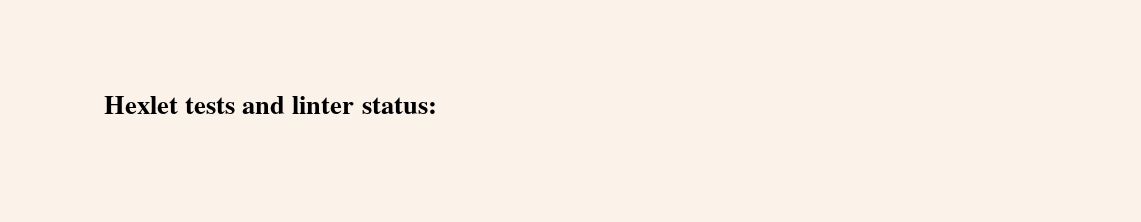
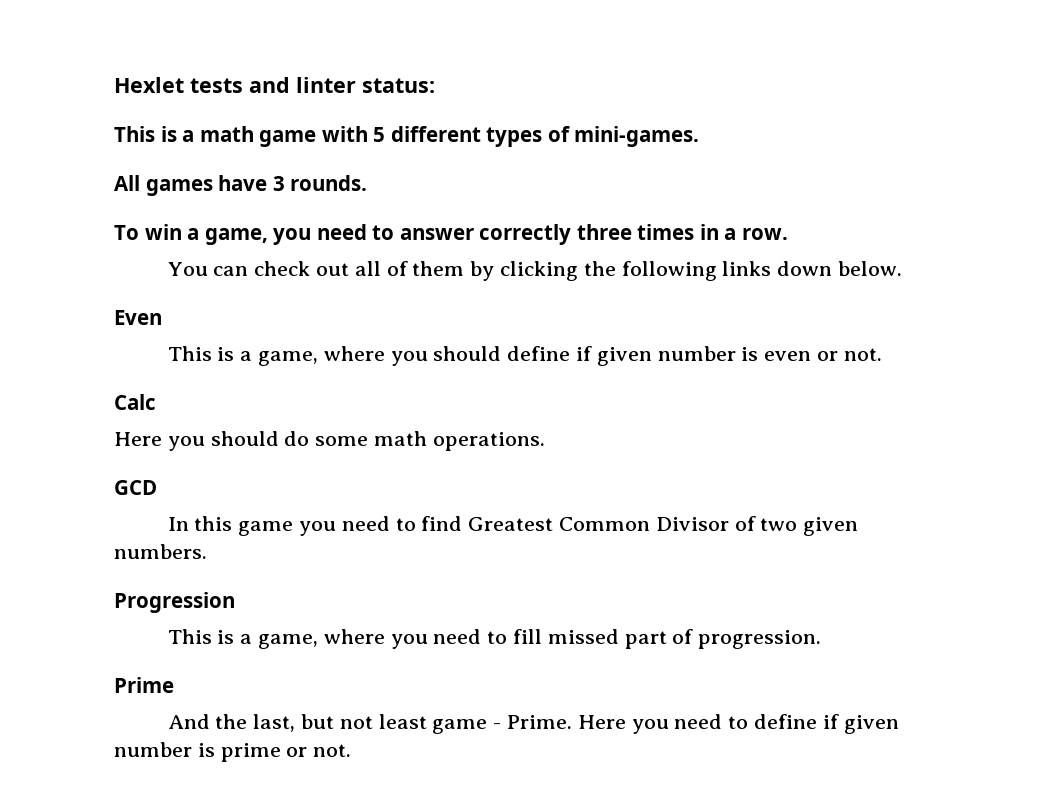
+ This is a math game with 5 different types of mini-games.
+ All games have 3 rounds.
+ To win a game, you need to answer correctly three times in a row.
+ You can check out all of them by clicking the following links down below.
+ Even
+ This is a game, where you should define if given number is even or not.
+ Calc
+ Here you should do some math operations.
+ GCD
+ In this game you need to find Greatest Common Divisor of two given numbers.
+ Progression
+ This is a game, where you need to fill missed part of progression.
+ Prime
+ And the last, but not least game - Prime. Here you need to define if given number is prime or not.

